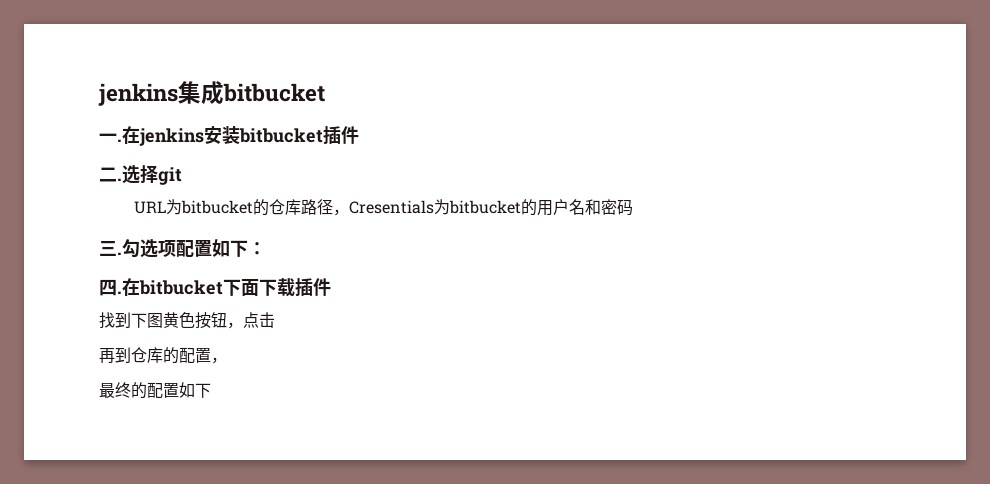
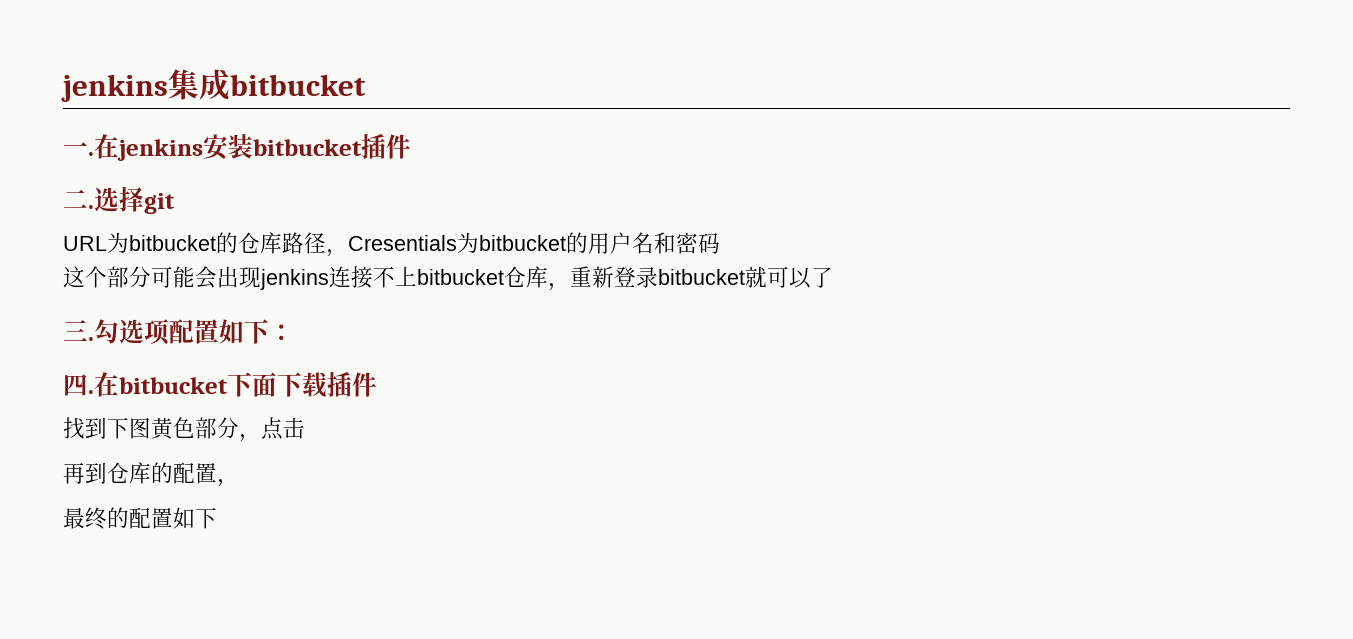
+ 这个部分可能会出现jenkins连接不上bitbucket仓库，重新登录bitbucket就可以了
- 找到下图黄色按钮，点击
+ 找到下图黄色部分，点击

